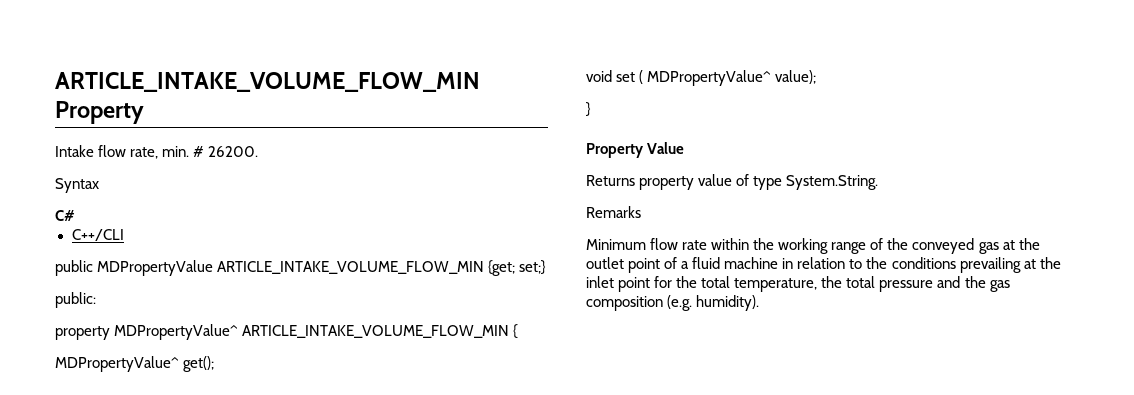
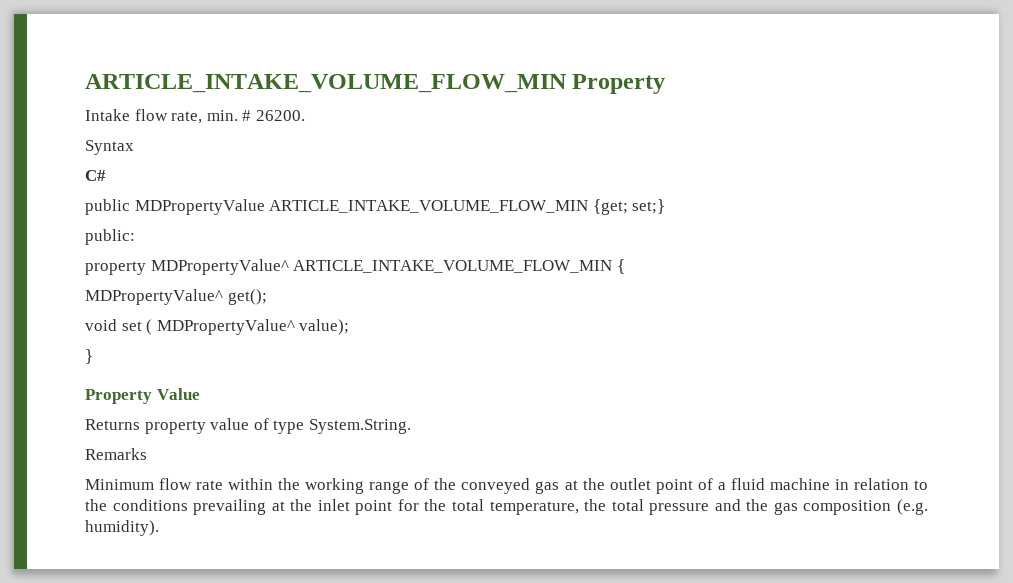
- C++/CLI

